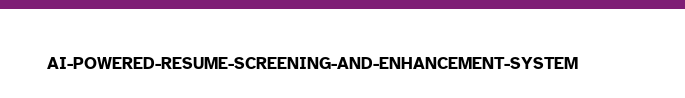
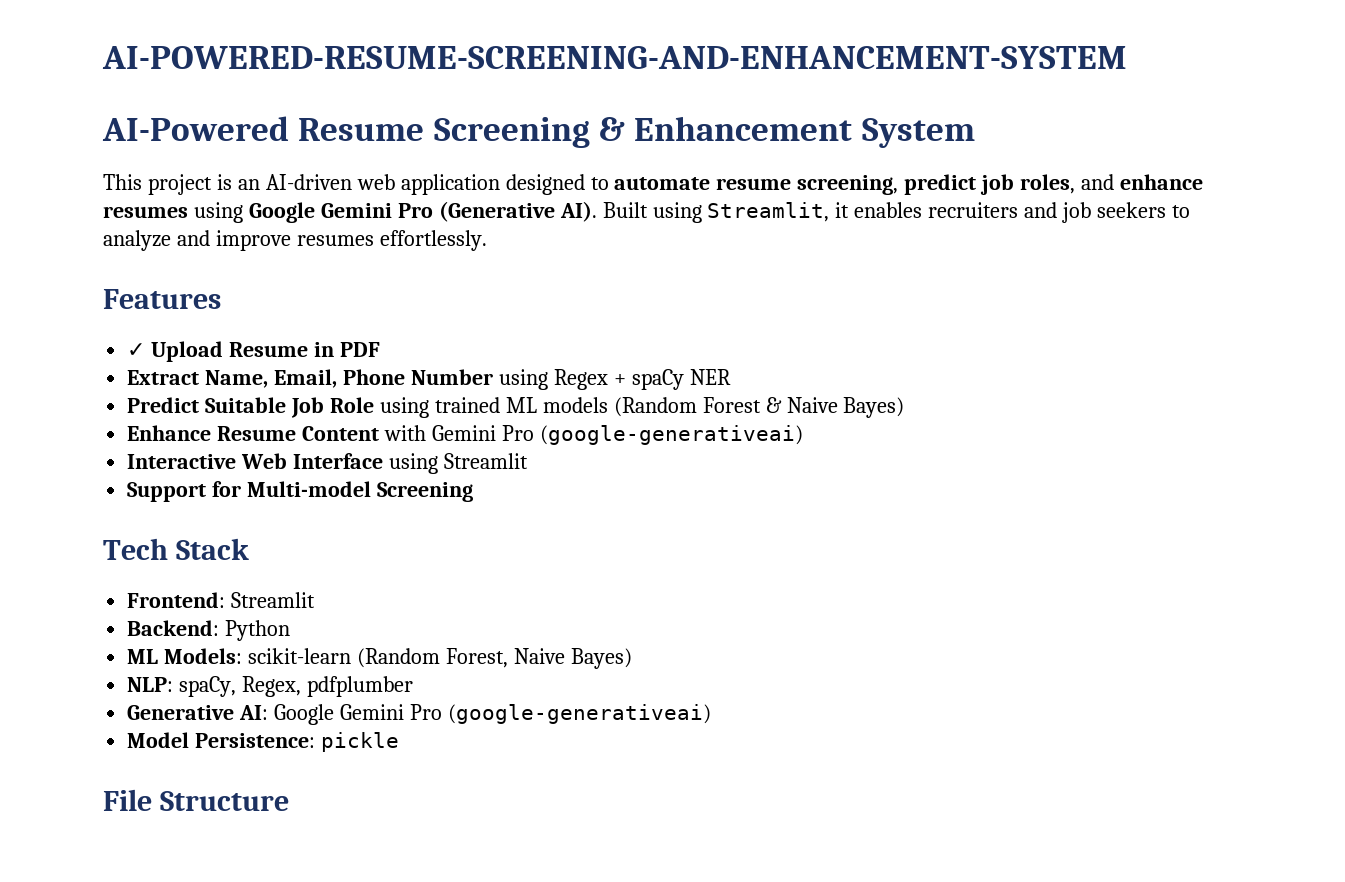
+ AI-Powered Resume Screening & Enhancement System
+ This project is an AI-driven web application designed to automate resume screening, predict job roles, and enhance resumes using Google Gemini Pro (Generative AI). Built using Streamlit, it enables recruiters and job seekers to analyze and improve resumes effortlessly.
+ Features
+ ✓ Upload Resume in PDF
+ Extract Name, Email, Phone Number using Regex + spaCy NER
+ Predict Suitable Job Role using trained ML models (Random Forest & Naive Bayes)
+ Enhance Resume Content with Gemini Pro (google-generativeai)
+ Interactive Web Interface using Streamlit
+ Support for Multi-model Screening
+ Tech Stack
+ Frontend: Streamlit
+ Backend: Python
+ ML Models: scikit-learn (Random Forest, Naive Bayes)
+ NLP: spaCy, Regex, pdfplumber
+ Generative AI: Google Gemini Pro (google-generativeai)
+ Model Persistence: pickle
+ File Structure

